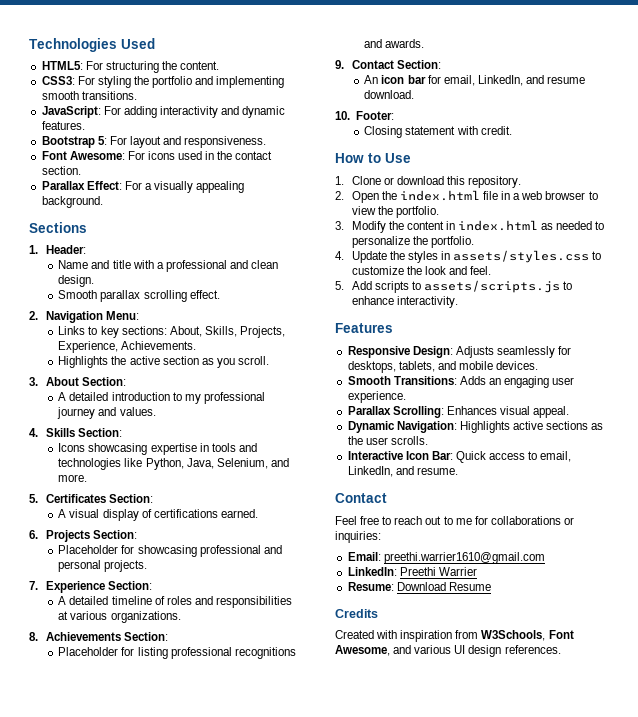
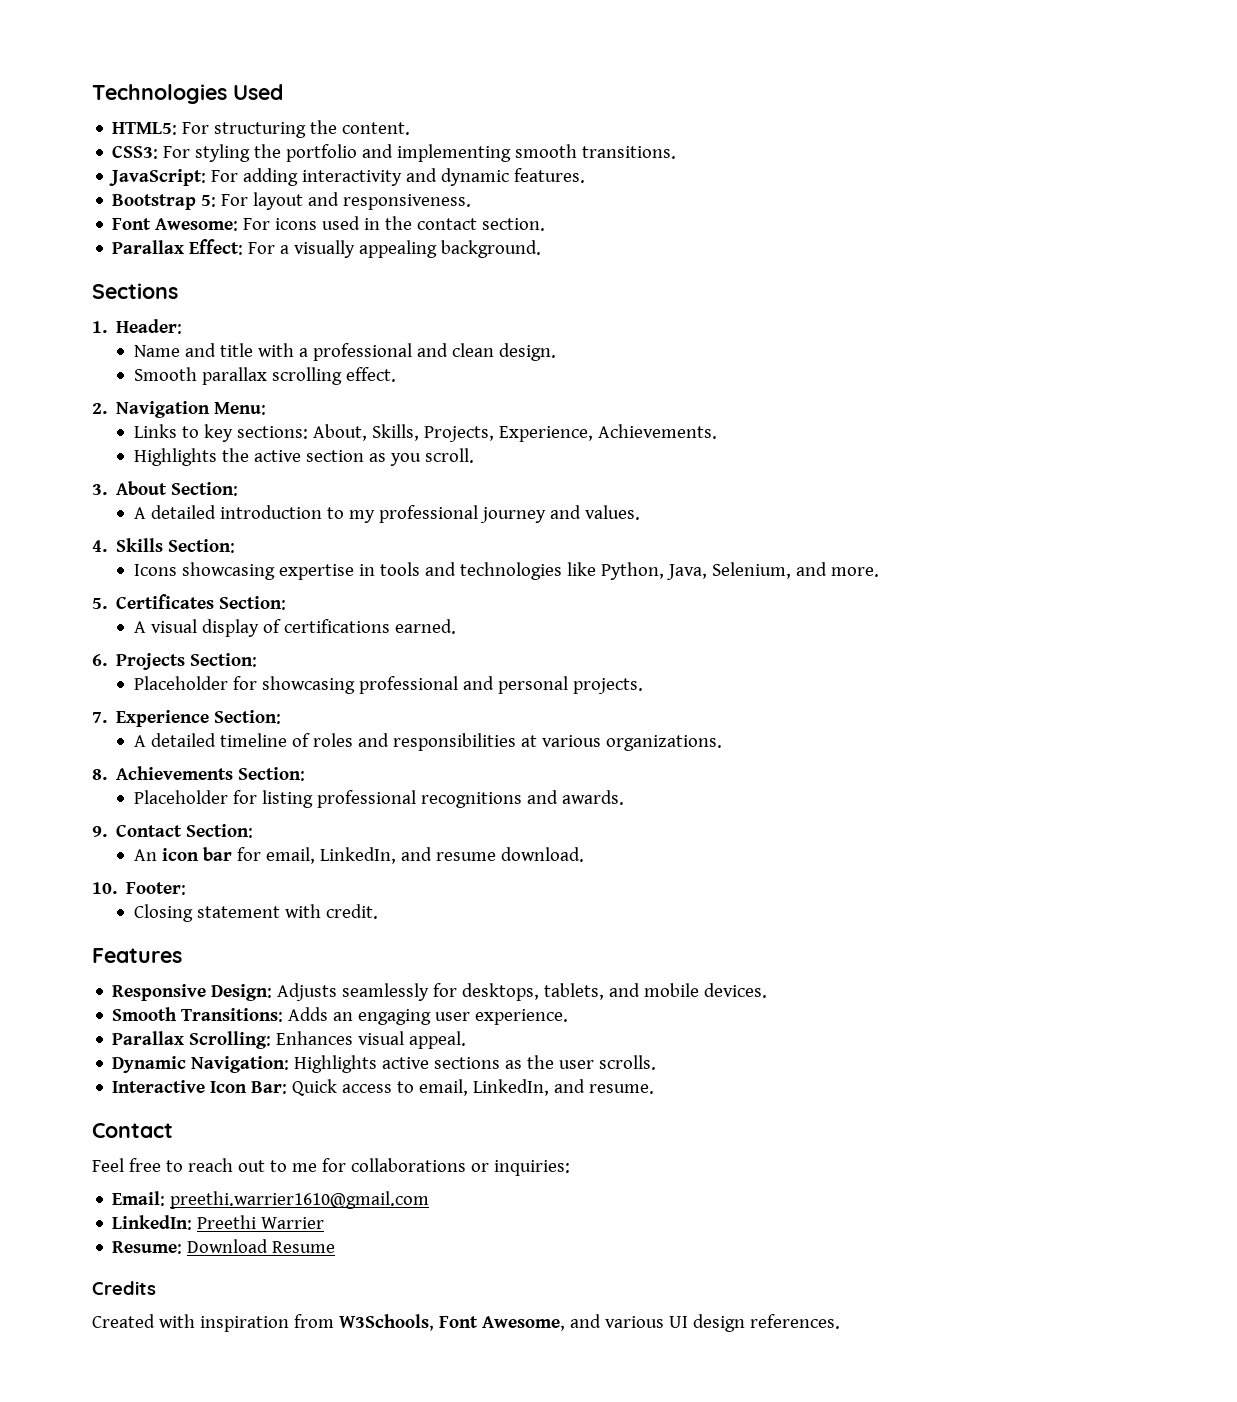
- How to Use
- 1. Clone or download this repository.
- 2. Open the index.html file in a web browser to view the portfolio.
- 3. Modify the content in index.html as needed to personalize the portfolio.
- 4. Update the styles in assets/styles.css to customize the look and feel.
- 5. Add scripts to assets/scripts.js to enhance interactivity.

